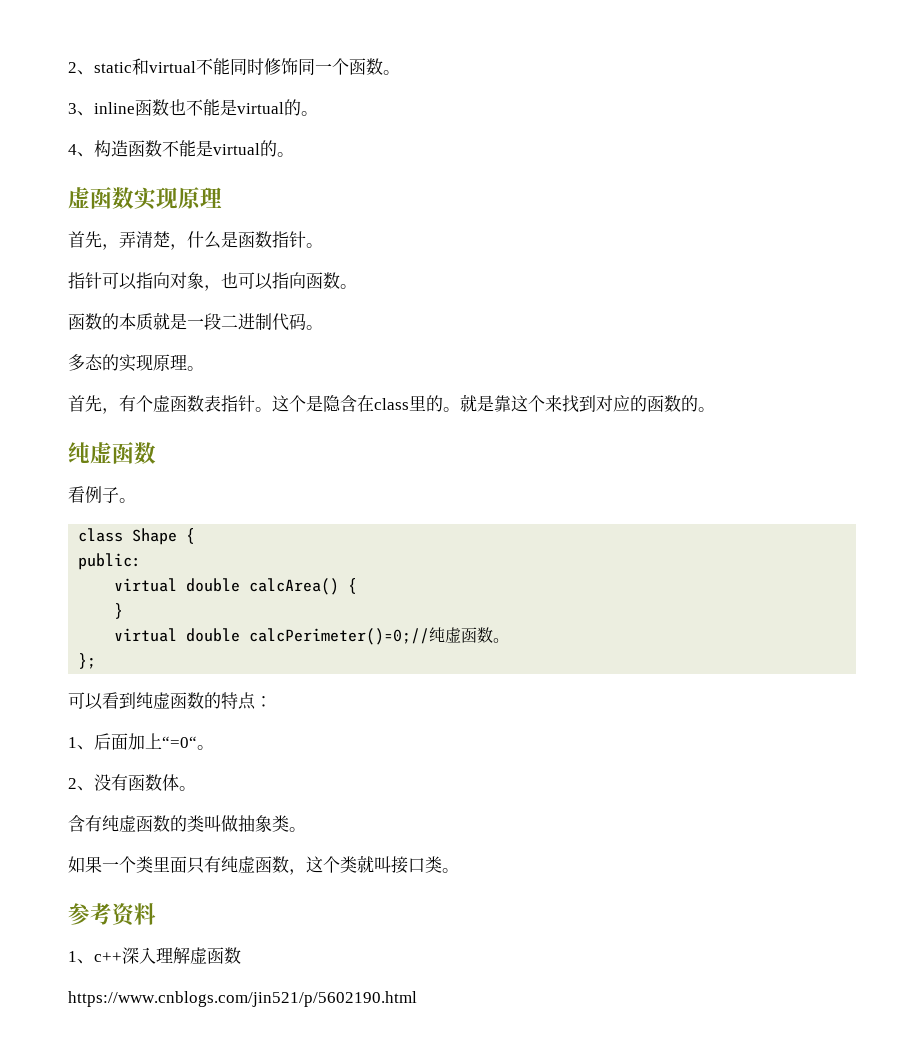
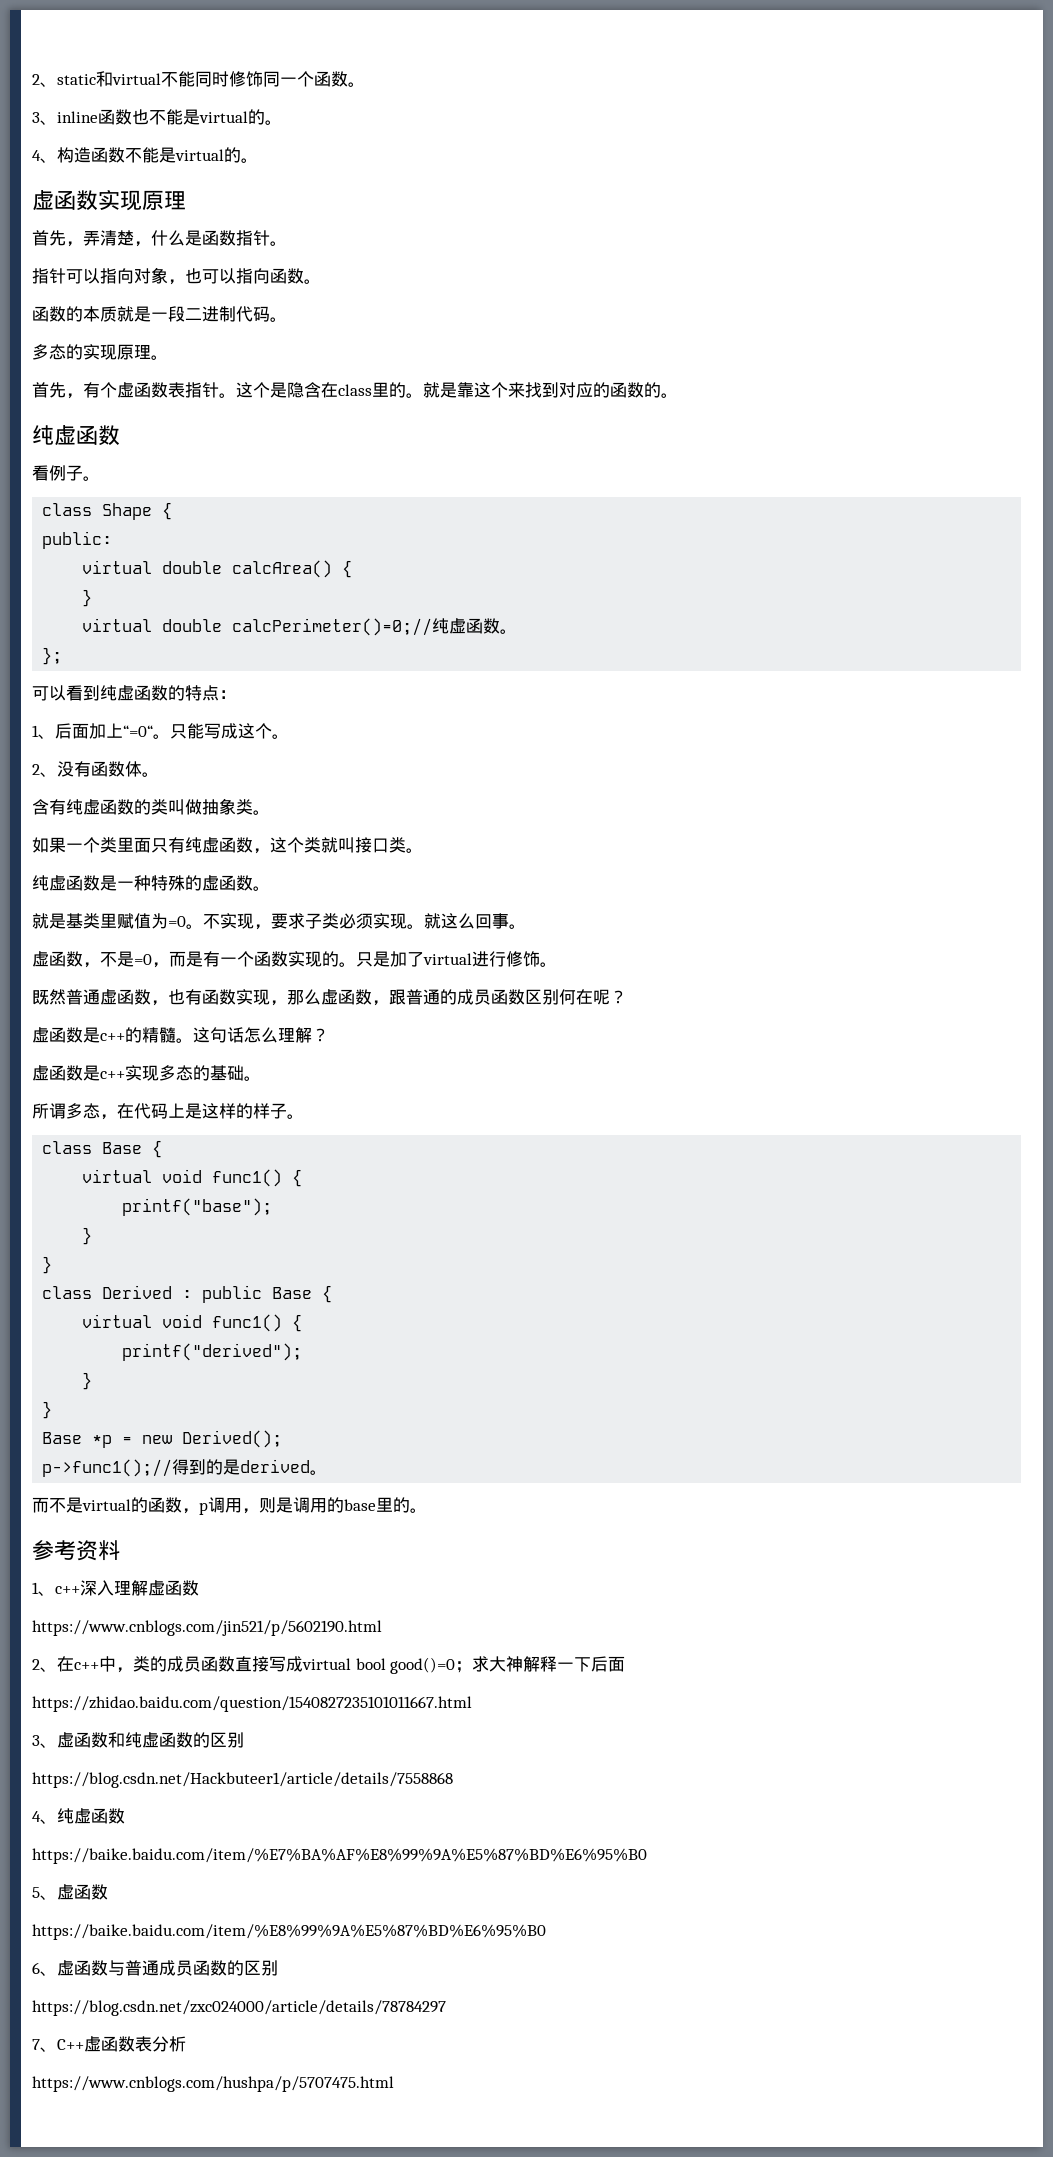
+ 只能写成这个。
+ 纯虚函数是一种特殊的虚函数。
+ 就是基类里赋值为=0。不实现，要求子类必须实现。就这么回事。
+ 虚函数，不是=0，而是有一个函数实现的。只是加了virtual进行修饰。
+ 既然普通虚函数，也有函数实现，那么虚函数，跟普通的成员函数区别何在呢？
+ 虚函数是c++的精髓。这句话怎么理解？
+ 虚函数是c++实现多态的基础。
+ 所谓多态，在代码上是这样的样子。
+ class Base {
+ virtual void func1() {
+ printf("base");
+ }
+ }
+ class Derived : public Base {
+ virtual void func1() {
+ printf("derived");
+ }
+ }
+ Base *p = new Derived();
+ p->func1();//得到的是derived。
+ 而不是virtual的函数，p调用，则是调用的base里的。
+ 2、在c++中，类的成员函数直接写成virtual bool good()=0；求大神解释一下后面
+ https://zhidao.baidu.com/question/1540827235101011667.html
+ 3、虚函数和纯虚函数的区别
+ https://blog.csdn.net/Hackbuteer1/article/details/7558868
+ 4、纯虚函数
+ https://baike.baidu.com/item/%E7%BA%AF%E8%99%9A%E5%87%BD%E6%95%B0
+ 5、虚函数
+ https://baike.baidu.com/item/%E8%99%9A%E5%87%BD%E6%95%B0
+ 6、虚函数与普通成员函数的区别
+ https://blog.csdn.net/zxc024000/article/details/78784297
+ 7、C++虚函数表分析
+ https://www.cnblogs.com/hushpa/p/5707475.html

